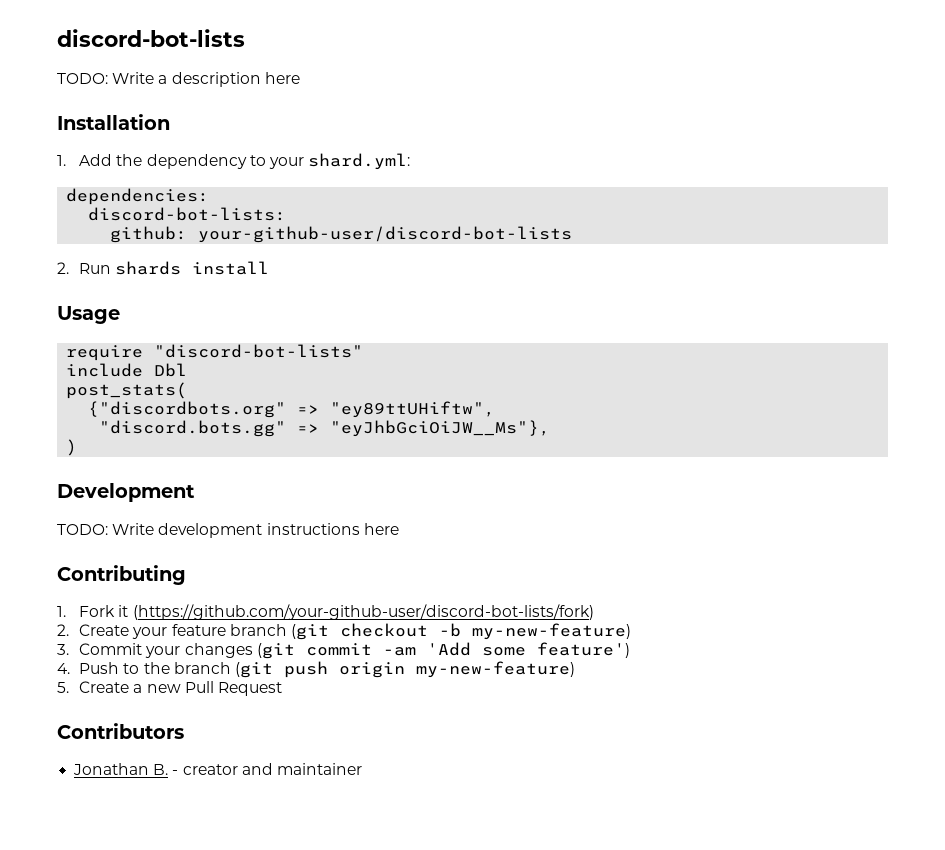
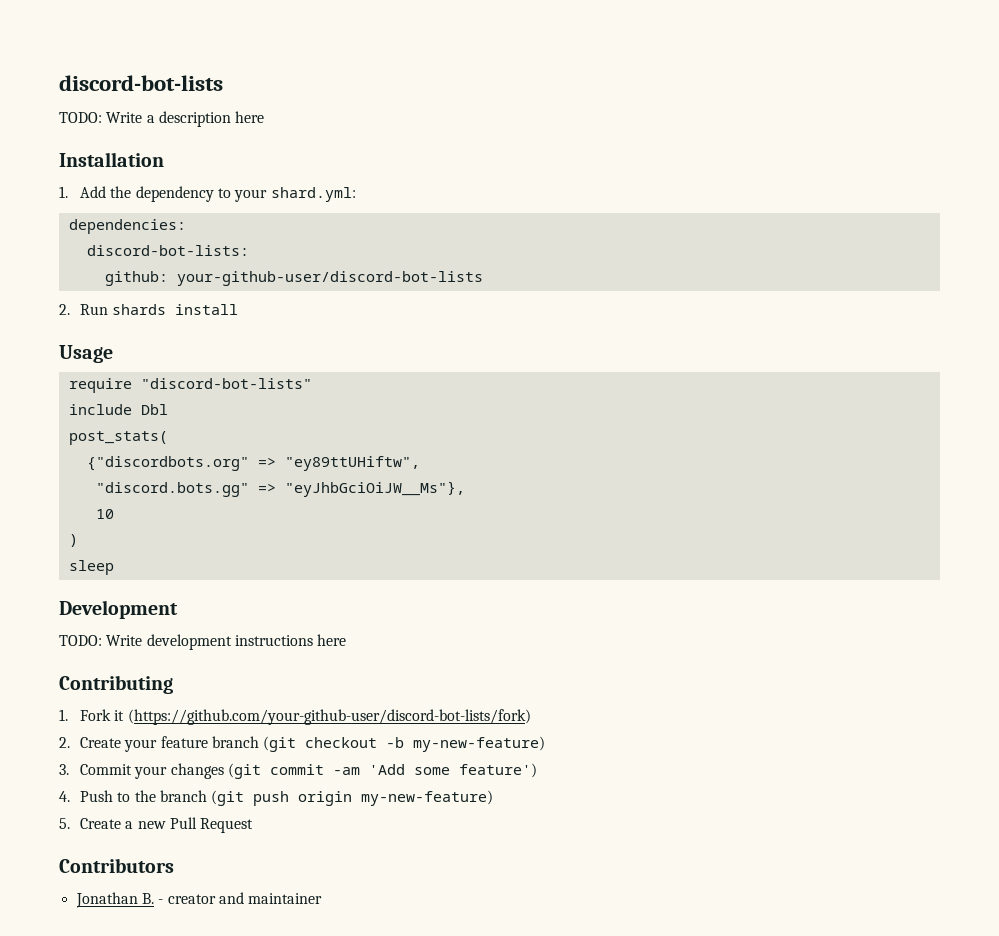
+ 10
+ sleep

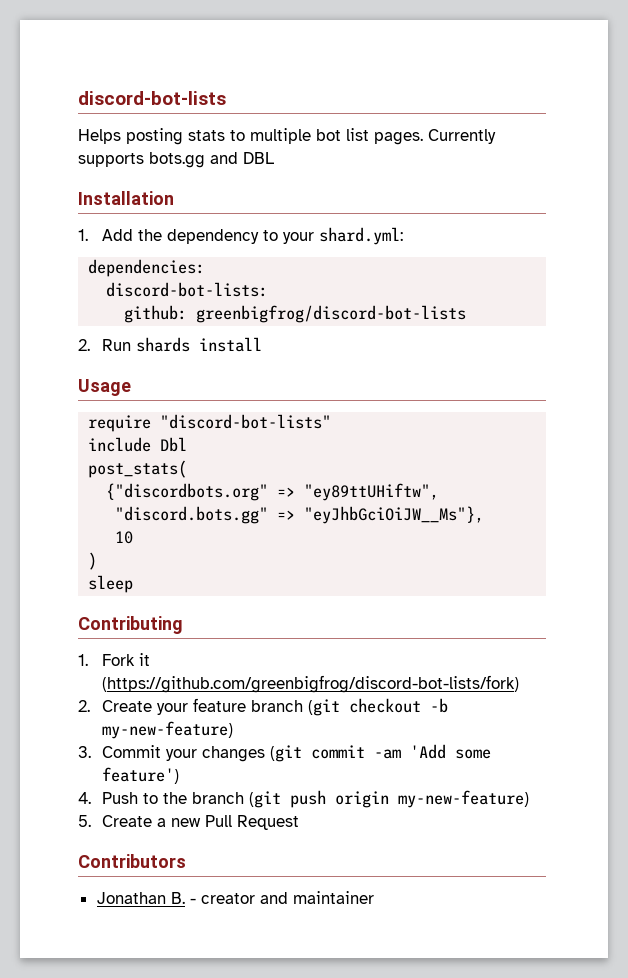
- TODO: Write a description here
+ Helps posting stats to multiple bot list pages. Currently supports bots.gg and DBL
- github: your-github-user/discord-bot-lists
+ github: greenbigfrog/discord-bot-lists
- Development
- TODO: Write development instructions here
- 1. Fork it (https://github.com/your-github-user/discord-bot-lists/fork)
+ 1. Fork it (https://github.com/greenbigfrog/discord-bot-lists/fork)

